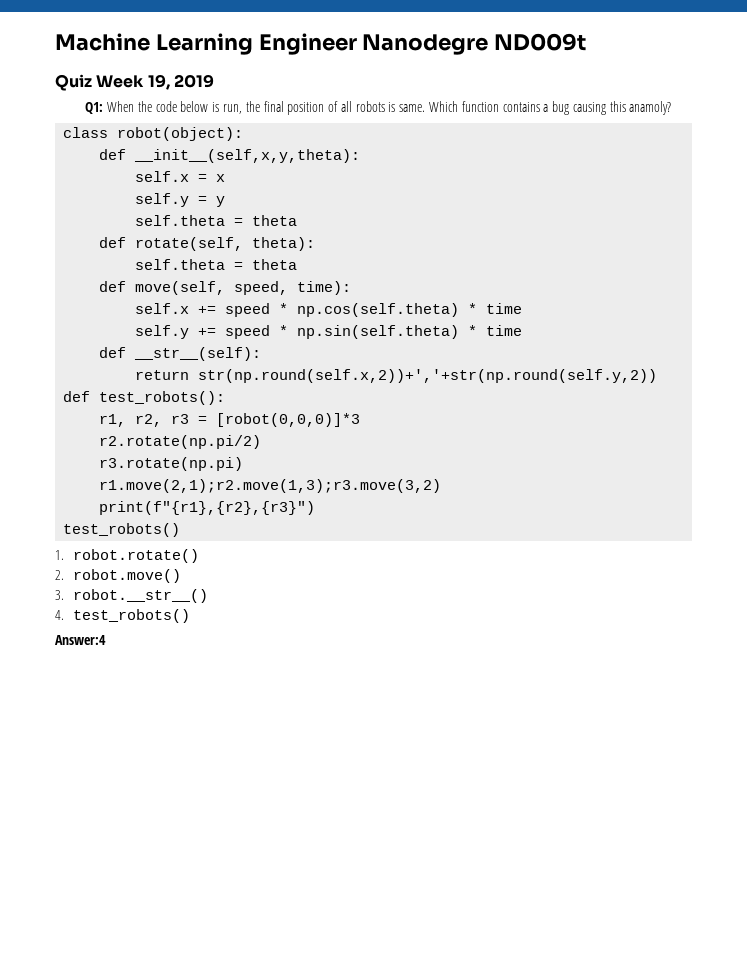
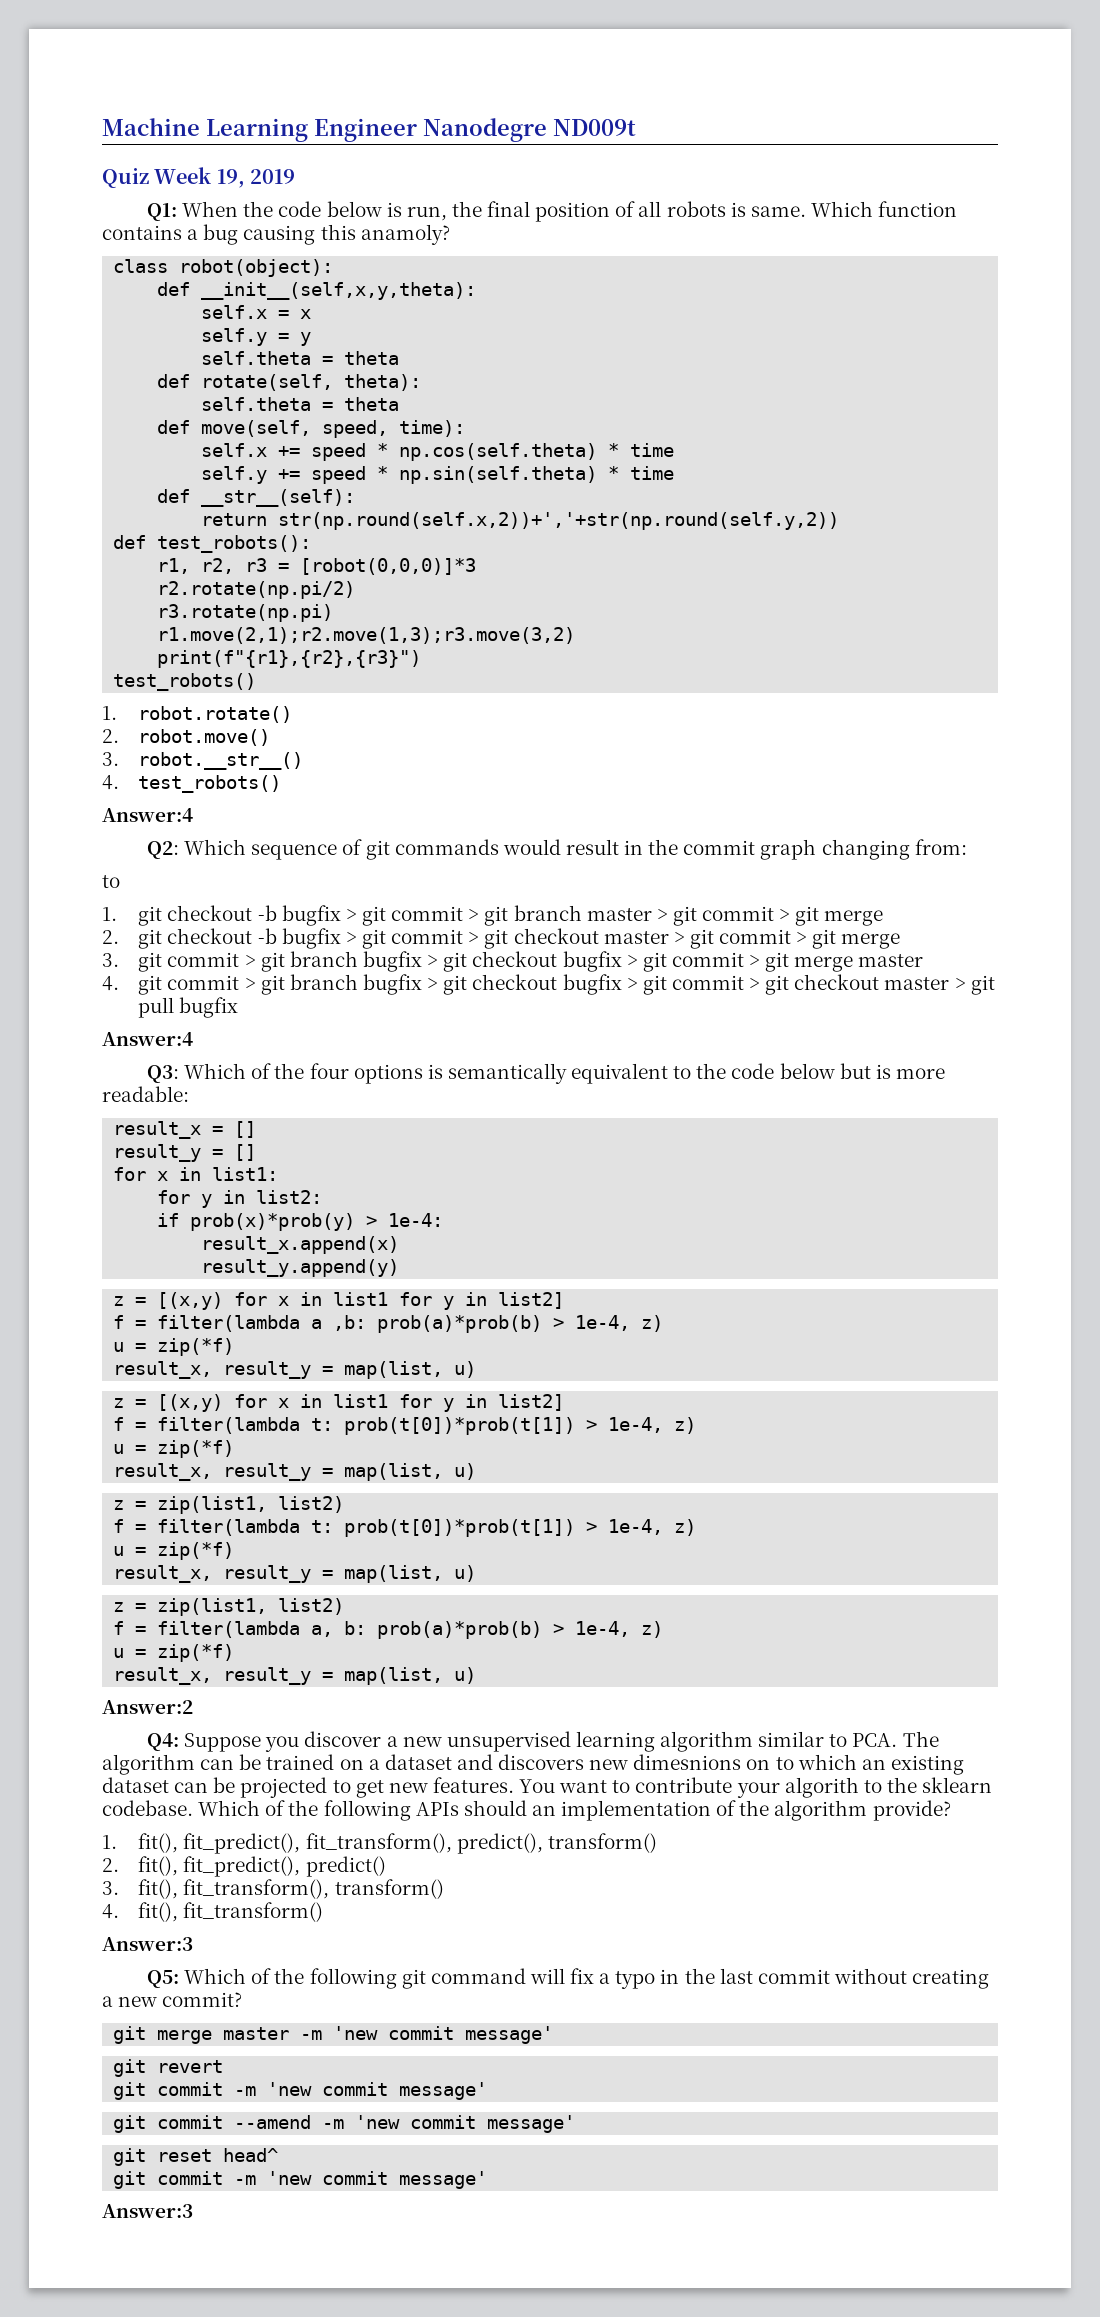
+ Q2: Which sequence of git commands would result in the commit graph changing from:
+ to
+ 1. git checkout -b bugfix > git commit > git branch master > git commit > git merge
+ 2. git checkout -b bugfix > git commit > git checkout master > git commit > git merge
+ 3. git commit > git branch bugfix > git checkout bugfix > git commit > git merge master
+ 4. git commit > git branch bugfix > git checkout bugfix > git commit > git checkout master > git pull bugfix
+ Answer:4
+ Q3: Which of the four options is semantically equivalent to the code below but is more readable:
+ result_x = []
+ result_y = []
+ for x in list1:
+ for y in list2:
+ if prob(x)*prob(y) > 1e-4:
+ result_x.append(x)
+ result_y.append(y)
+ z = [(x,y) for x in list1 for y in list2]
+ f = filter(lambda a ,b: prob(a)*prob(b) > 1e-4, z)
+ u = zip(*f)
+ result_x, result_y = map(list, u)
+ z = [(x,y) for x in list1 for y in list2]
+ f = filter(lambda t: prob(t[0])*prob(t[1]) > 1e-4, z)
+ u = zip(*f)
+ result_x, result_y = map(list, u)
+ z = zip(list1, list2)
+ f = filter(lambda t: prob(t[0])*prob(t[1]) > 1e-4, z)
+ u = zip(*f)
+ result_x, result_y = map(list, u)
+ z = zip(list1, list2)
+ f = filter(lambda a, b: prob(a)*prob(b) > 1e-4, z)
+ u = zip(*f)
+ result_x, result_y = map(list, u)
+ Answer:2
+ Q4: Suppose you discover a new unsupervised learning algorithm similar to PCA. The algorithm can be trained on a dataset and discovers new dimesnions on to which an existing dataset can be projected to get new features. You want to contribute your algorith to the sklearn codebase. Which of the following APIs should an implementation of the algorithm provide?
+ 1. fit(), fit_predict(), fit_transform(), predict(), transform()
+ 2. fit(), fit_predict(), predict()
+ 3. fit(), fit_transform(), transform()
+ 4. fit(), fit_transform()
+ Answer:3
+ Q5: Which of the following git command will fix a typo in the last commit without creating a new commit?
+ git merge master -m 'new commit message'
+ git revert
+ git commit -m 'new commit message'
+ git commit --amend -m 'new commit message'
+ git reset head^
+ git commit -m 'new commit message'
+ Answer:3

